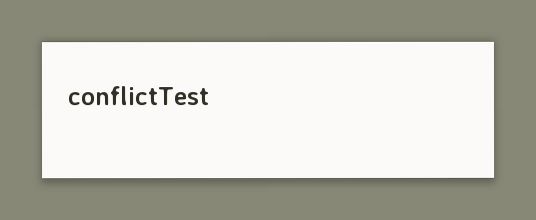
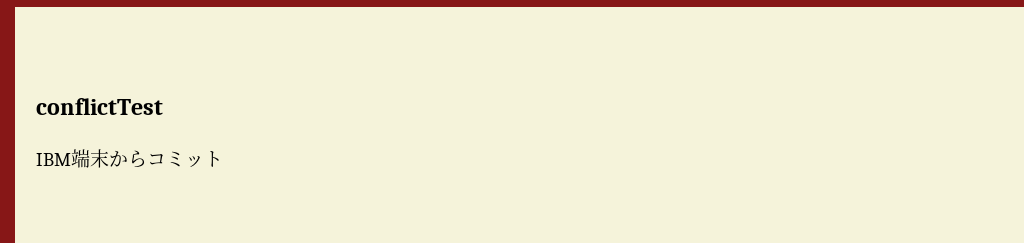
+ IBM端末からコミット

